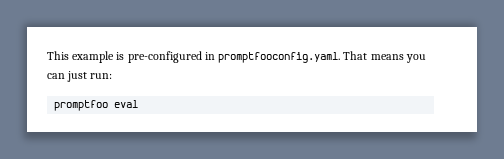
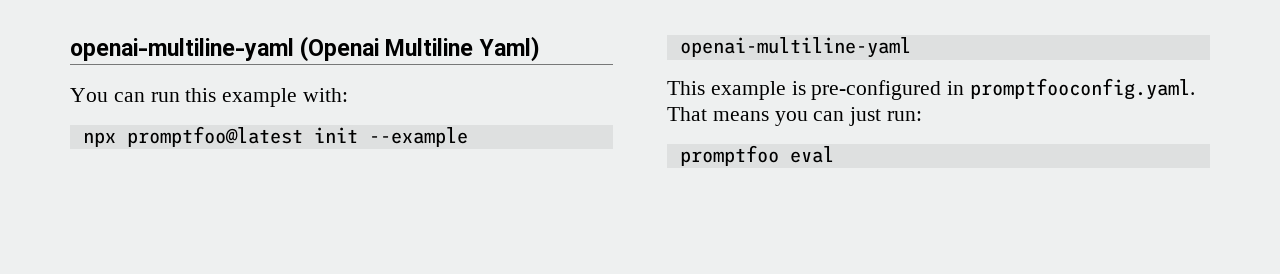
+ openai-multiline-yaml (Openai Multiline Yaml)
+ You can run this example with:
+ npx promptfoo@latest init --example openai-multiline-yaml

